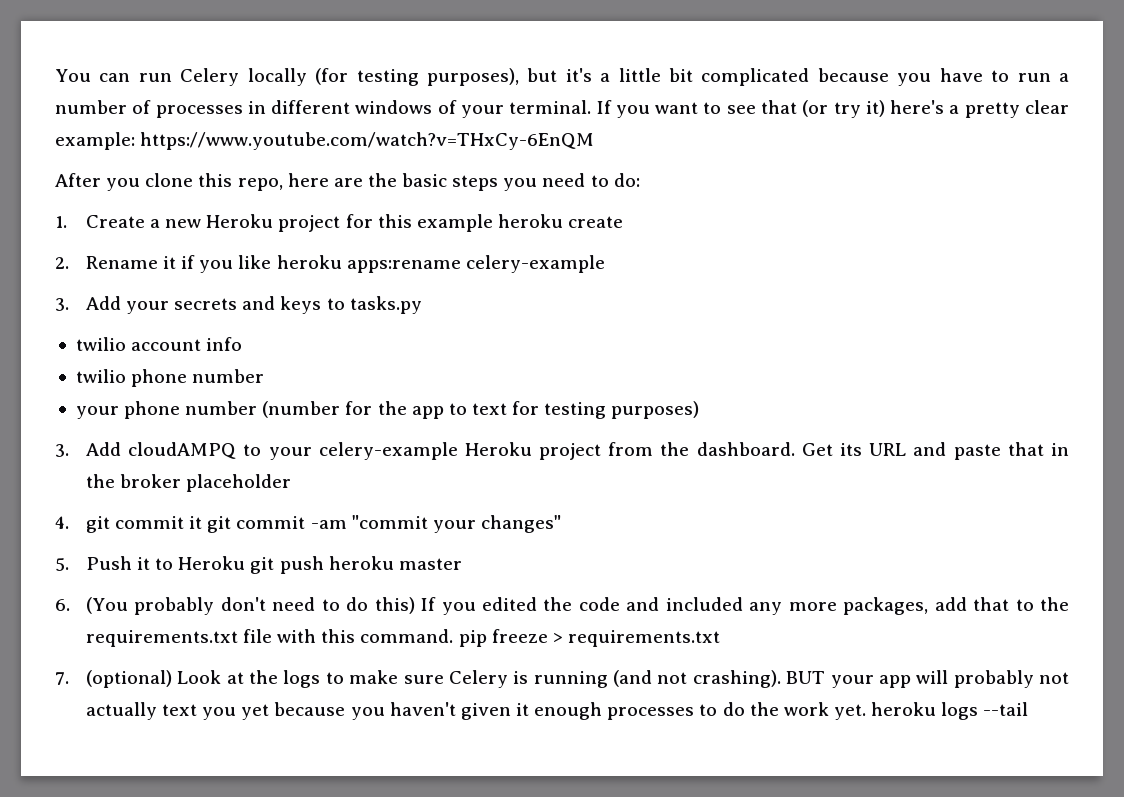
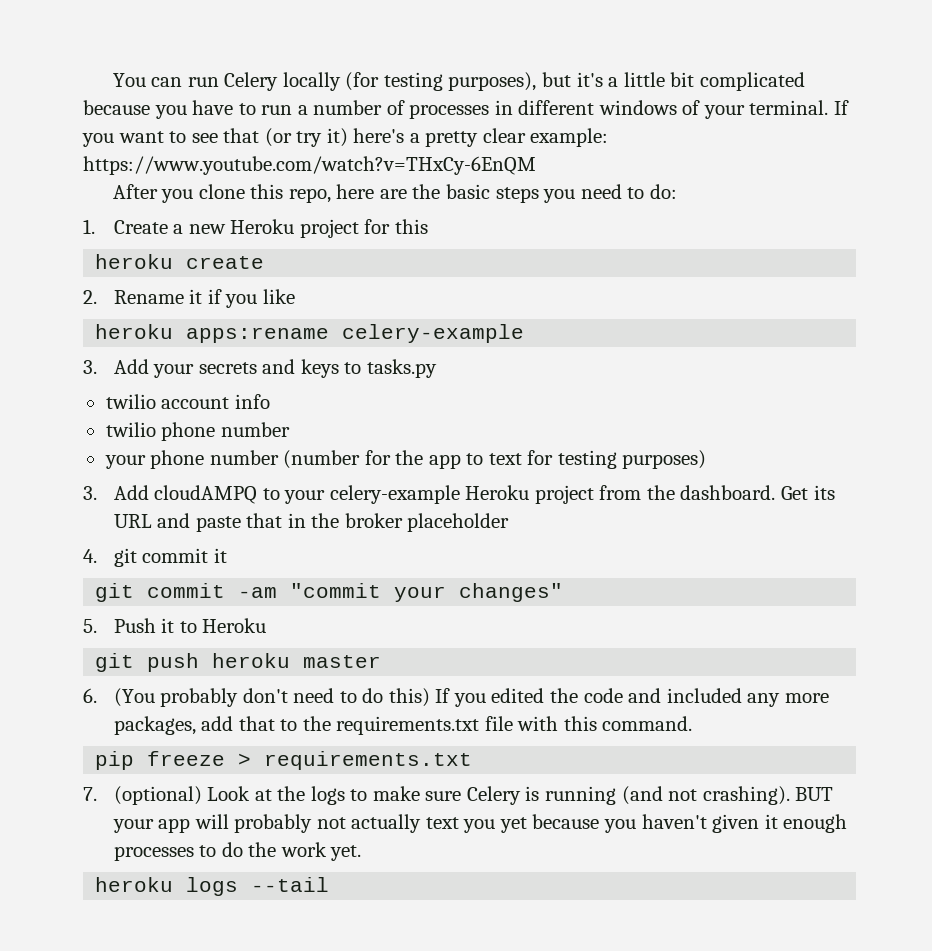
- 1. Create a new Heroku project for this example heroku create
+ 1. Create a new Heroku project for this
+ heroku create
- 2. Rename it if you like heroku apps:rename celery-example
+ 2. Rename it if you like
+ heroku apps:rename celery-example
- 4. git commit it git commit -am "commit your changes"
+ 4. git commit it
+ git commit -am "commit your changes"
- 5. Push it to Heroku git push heroku master
+ 5. Push it to Heroku
+ git push heroku master
- 6. (You probably don't need to do this) If you edited the code and included any more packages, add that to the requirements.txt file with this command. pip freeze > requirements.txt
+ 6. (You probably don't need to do this) If you edited the code and included any more packages, add that to the requirements.txt file with this command.
+ pip freeze > requirements.txt
- BUT your app will probably not actually text you yet because you haven't given it enough processes to do the work yet. heroku logs --tail
+ BUT your app will probably not actually text you yet because you haven't given it enough processes to do the work yet.
+ heroku logs --tail

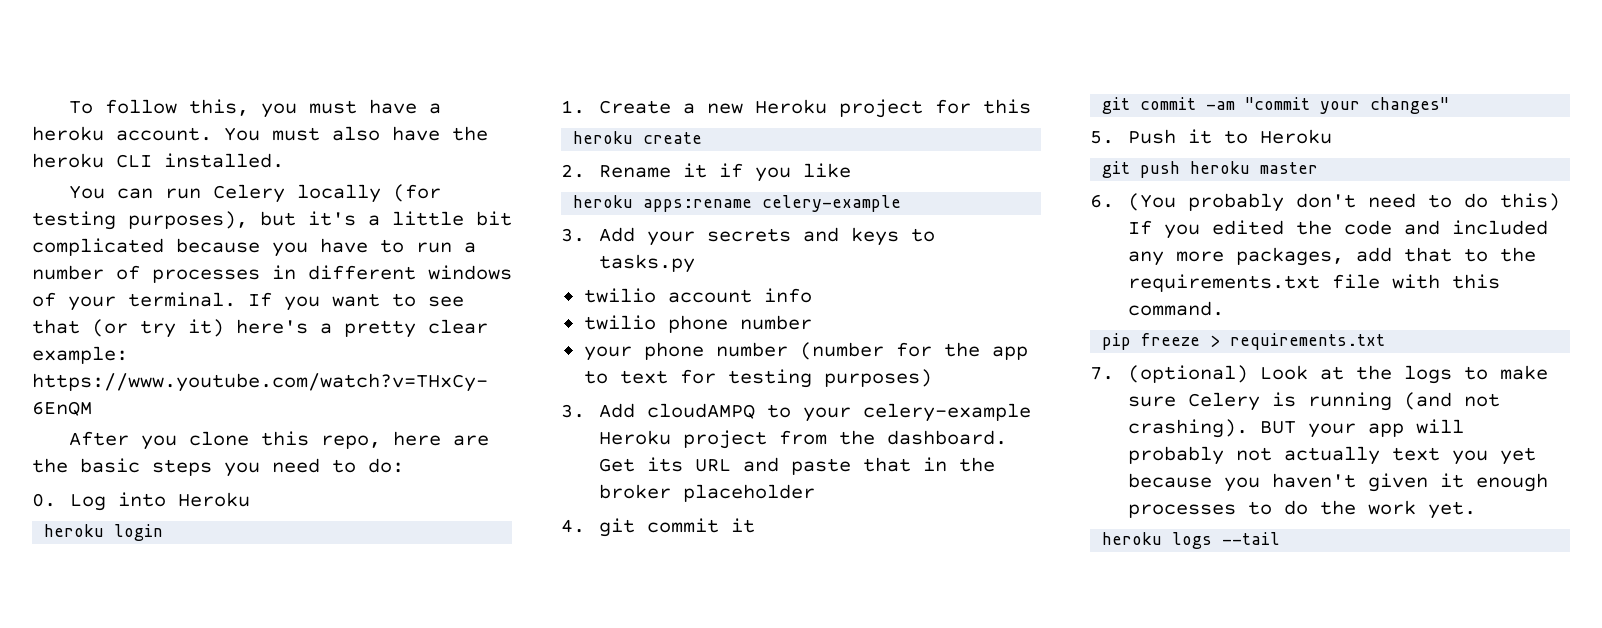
+ To follow this, you must have a heroku account. You must also have the heroku CLI installed.
+ 0. Log into Heroku
+ heroku login

